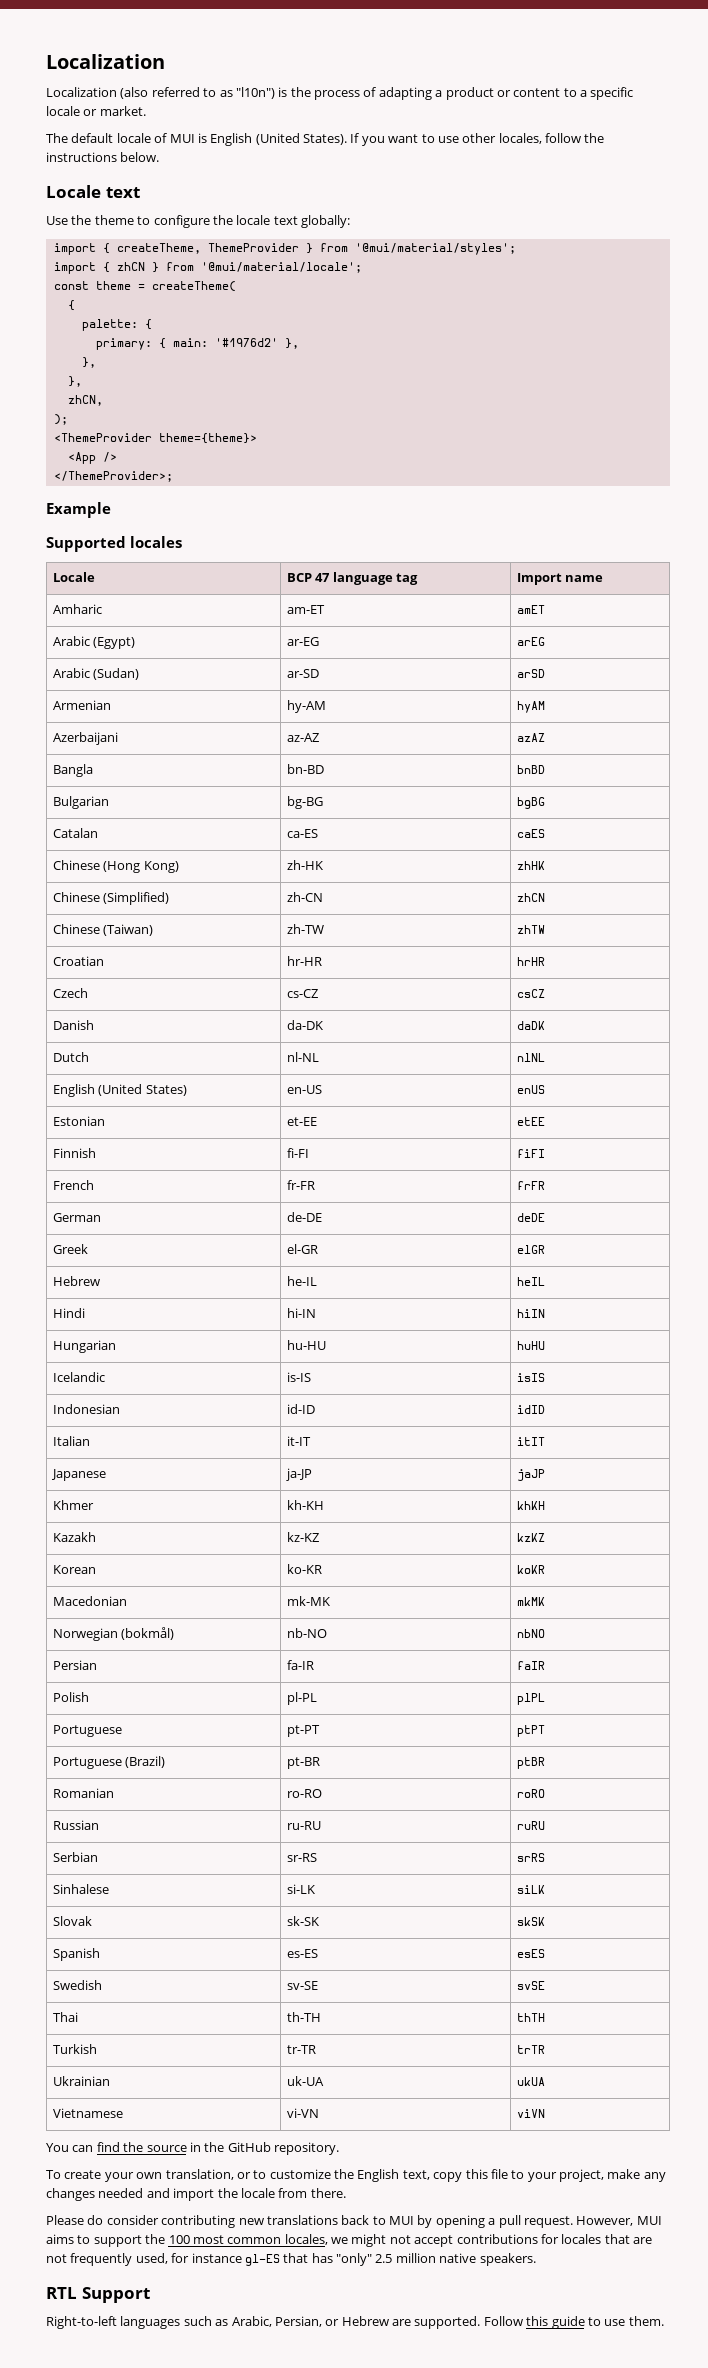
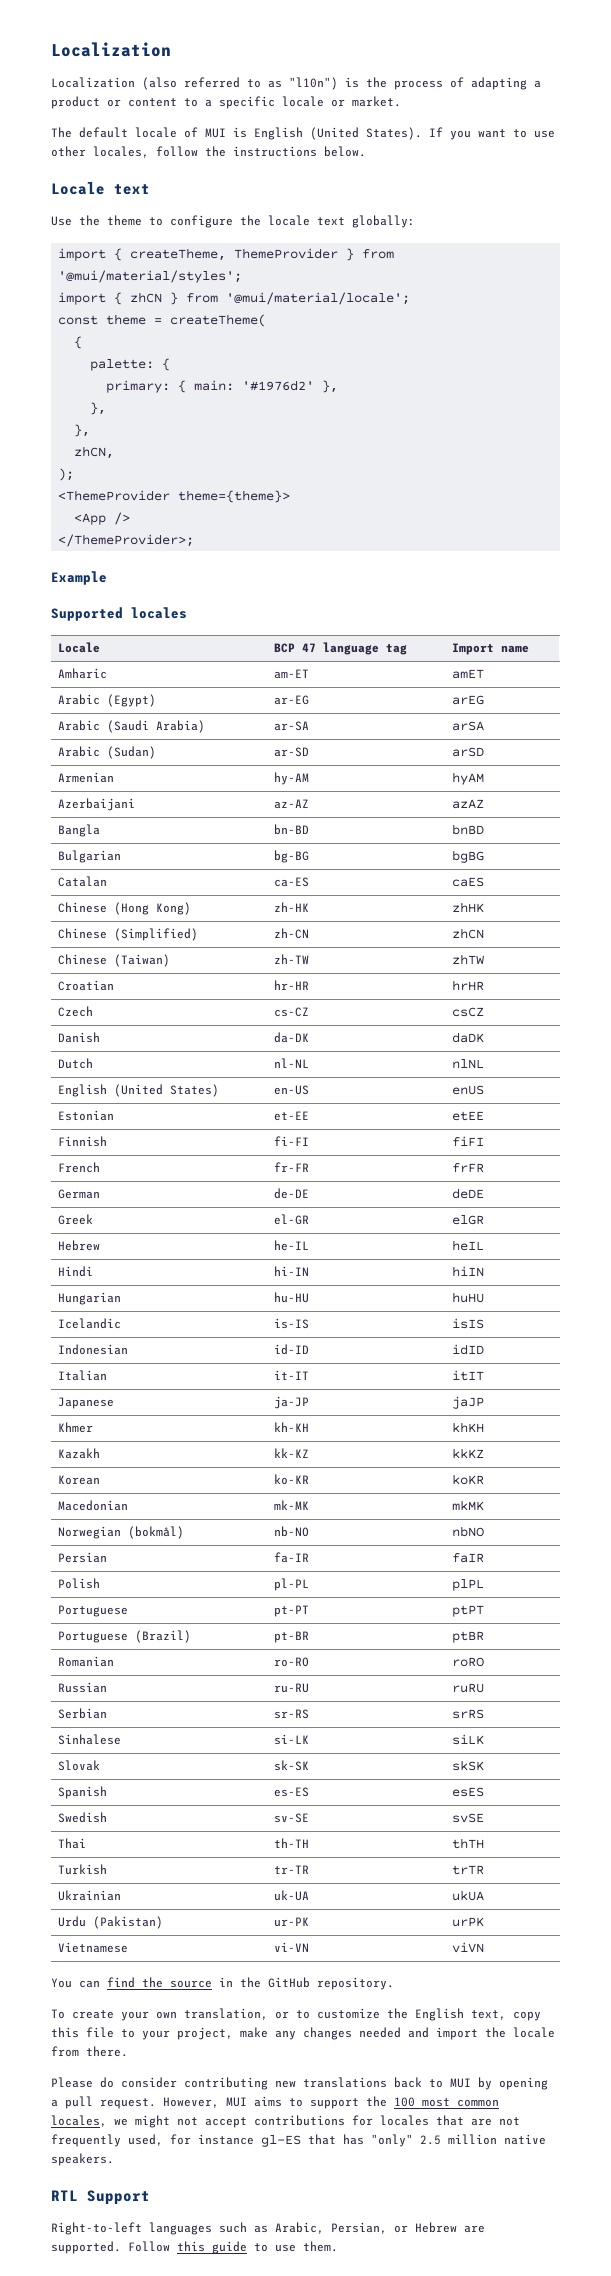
+ Arabic (Saudi Arabia) | ar-SA | arSA
- Kazakh | kz-KZ | kzKZ
+ Kazakh | kk-KZ | kkKZ
+ Urdu (Pakistan) | ur-PK | urPK

